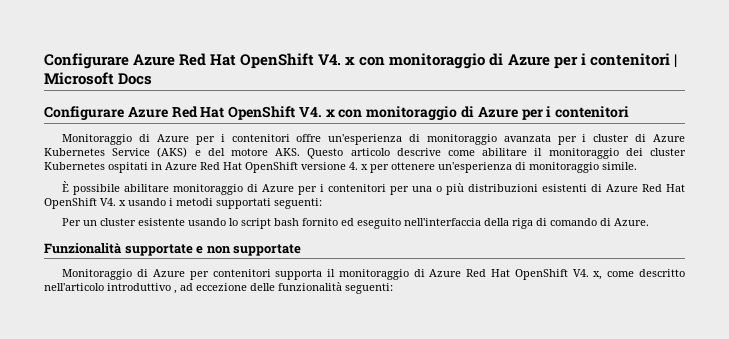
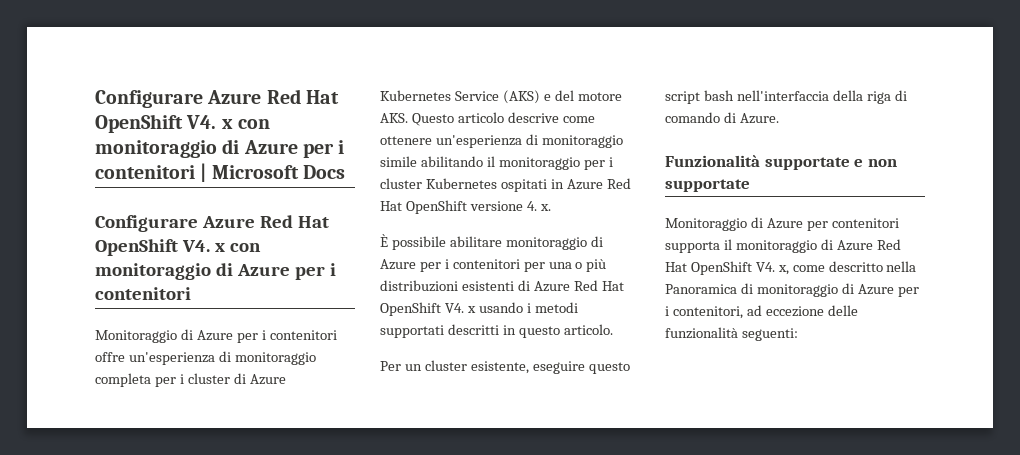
- Monitoraggio di Azure per i contenitori offre un'esperienza di monitoraggio avanzata per i cluster di Azure Kubernetes Service (AKS) e del motore AKS. Questo articolo descrive come abilitare il monitoraggio dei cluster Kubernetes ospitati in Azure Red Hat OpenShift versione 4. x per ottenere un'esperienza di monitoraggio simile.
+ Monitoraggio di Azure per i contenitori offre un'esperienza di monitoraggio completa per i cluster di Azure Kubernetes Service (AKS) e del motore AKS. Questo articolo descrive come ottenere un'esperienza di monitoraggio simile abilitando il monitoraggio per i cluster Kubernetes ospitati in Azure Red Hat OpenShift versione 4. x.
- È possibile abilitare monitoraggio di Azure per i contenitori per una o più distribuzioni esistenti di Azure Red Hat OpenShift V4. x usando i metodi supportati seguenti:
+ È possibile abilitare monitoraggio di Azure per i contenitori per una o più distribuzioni esistenti di Azure Red Hat OpenShift V4. x usando i metodi supportati descritti in questo articolo.
- Per un cluster esistente usando lo script bash fornito ed eseguito nell'interfaccia della riga di comando di Azure.
+ Per un cluster esistente, eseguire questo script bash nell'interfaccia della riga di comando di Azure.
- Monitoraggio di Azure per contenitori supporta il monitoraggio di Azure Red Hat OpenShift V4. x, come descritto nell'articolo introduttivo , ad eccezione delle funzionalità seguenti:
+ Monitoraggio di Azure per contenitori supporta il monitoraggio di Azure Red Hat OpenShift V4. x, come descritto nella Panoramica di monitoraggio di Azure per i contenitori, ad eccezione delle funzionalità seguenti:

